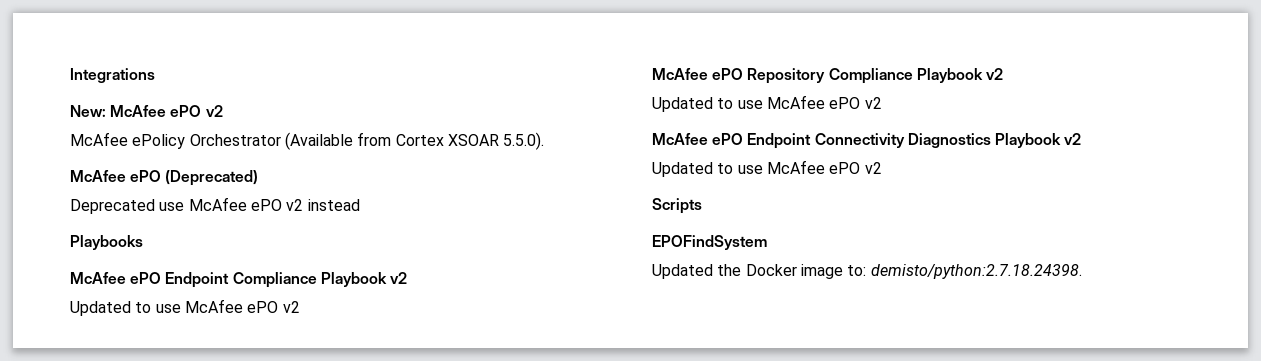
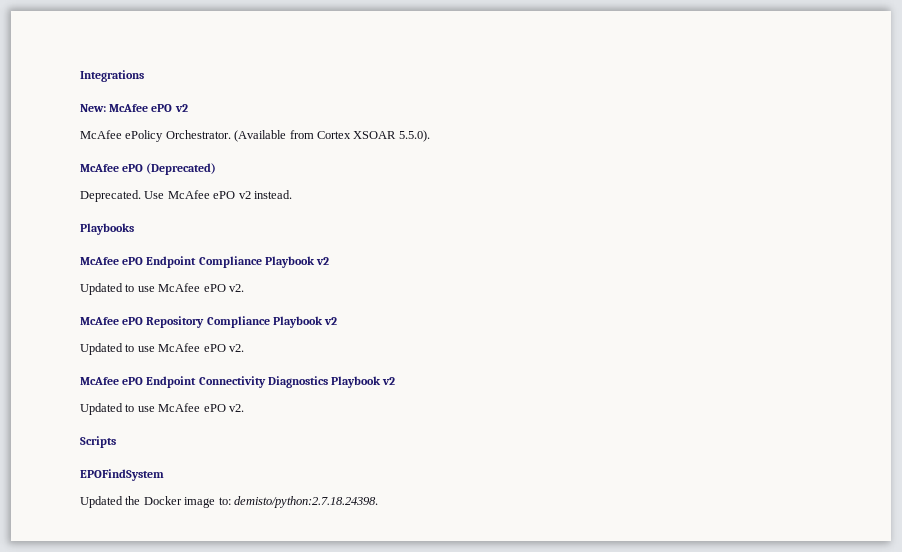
- McAfee ePolicy Orchestrator (Available from Cortex XSOAR 5.5.0).
+ McAfee ePolicy Orchestrator. (Available from Cortex XSOAR 5.5.0).
- Deprecated use McAfee ePO v2 instead
+ Deprecated. Use McAfee ePO v2 instead.
  McAfee ePO Endpoint Compliance Playbook v2
- Updated to use McAfee ePO v2
+ Updated to use McAfee ePO v2.
  McAfee ePO Repository Compliance Playbook v2
- Updated to use McAfee ePO v2
+ Updated to use McAfee ePO v2.
  McAfee ePO Endpoint Connectivity Diagnostics Playbook v2
- Updated to use McAfee ePO v2
+ Updated to use McAfee ePO v2.

